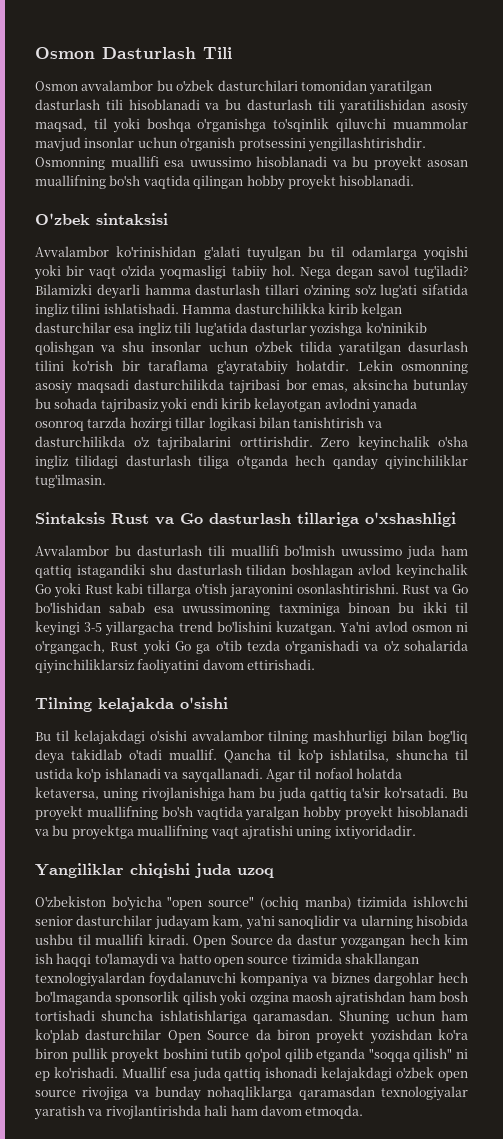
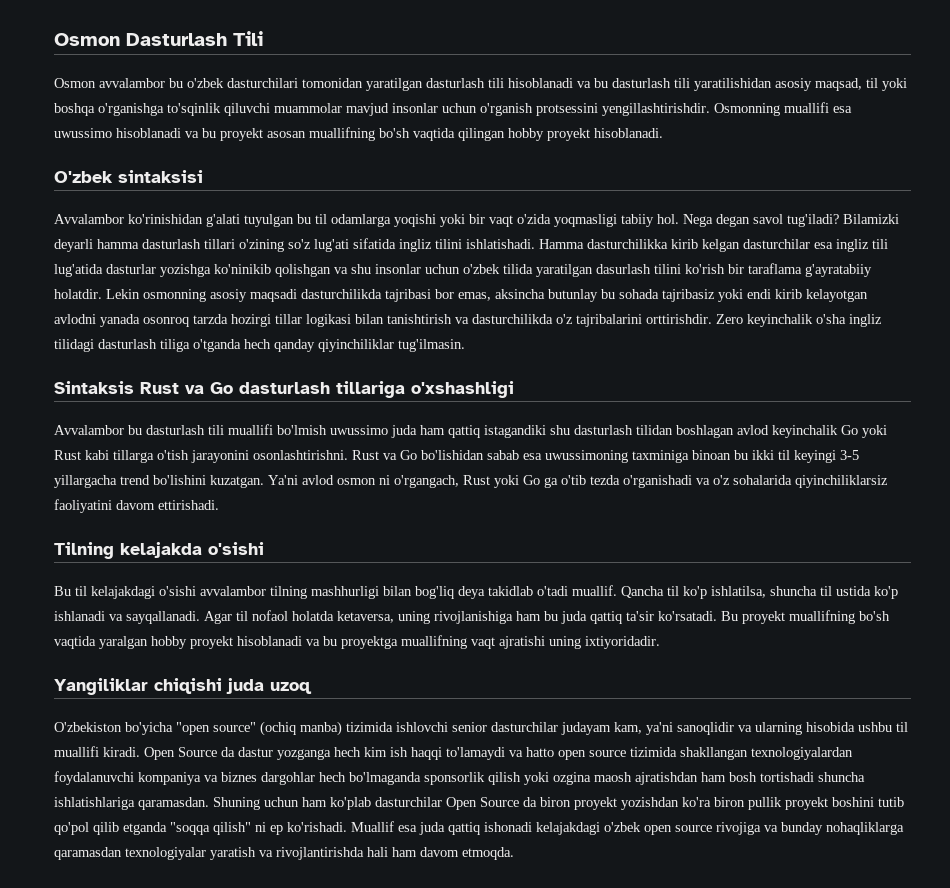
- Open Source da dastur yozgangan hech kim ish haqqi to'lamaydi va hatto open source tizimida shakllangan texnologiyalardan foydalanuvchi kompaniya va biznes dargohlar hech bo'lmaganda sponsorlik qilish yoki ozgina maosh ajratishdan ham bosh tortishadi shuncha ishlatishlariga qaramasdan.
+ Open Source da dastur yozganga hech kim ish haqqi to'lamaydi va hatto open source tizimida shakllangan texnologiyalardan foydalanuvchi kompaniya va biznes dargohlar hech bo'lmaganda sponsorlik qilish yoki ozgina maosh ajratishdan ham bosh tortishadi shuncha ishlatishlariga qaramasdan.

